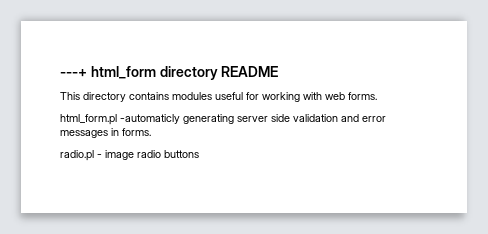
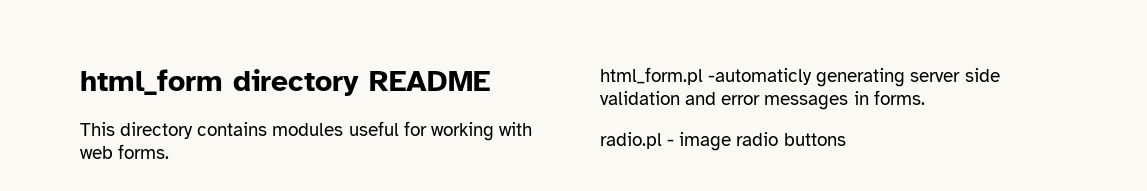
- ---+ html_form directory README
+ html_form directory README

